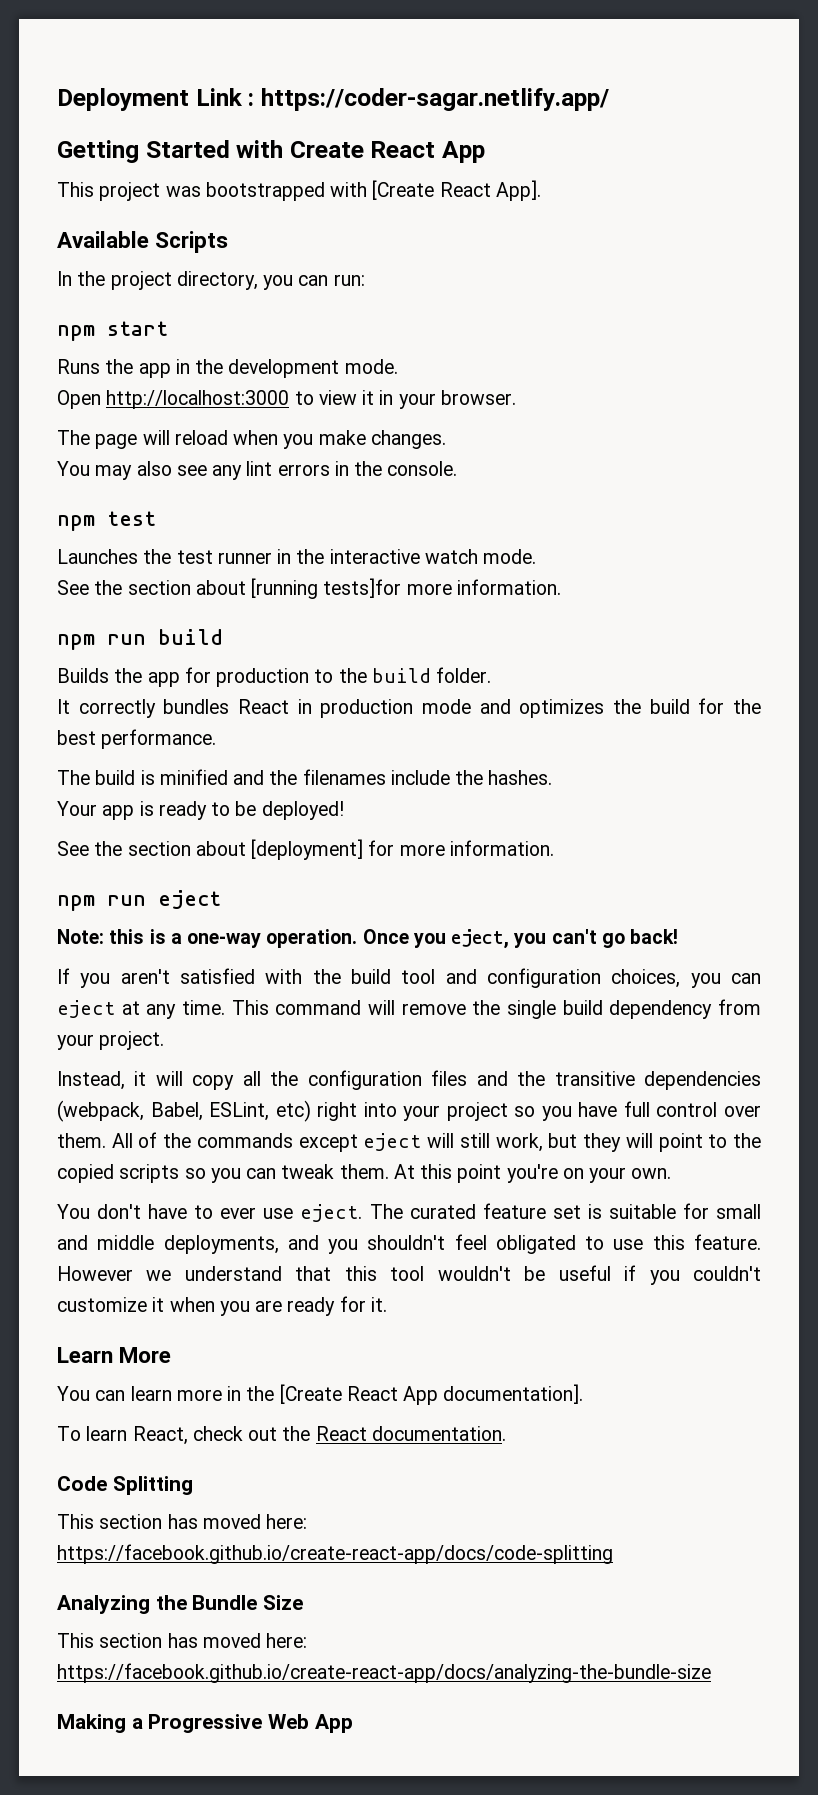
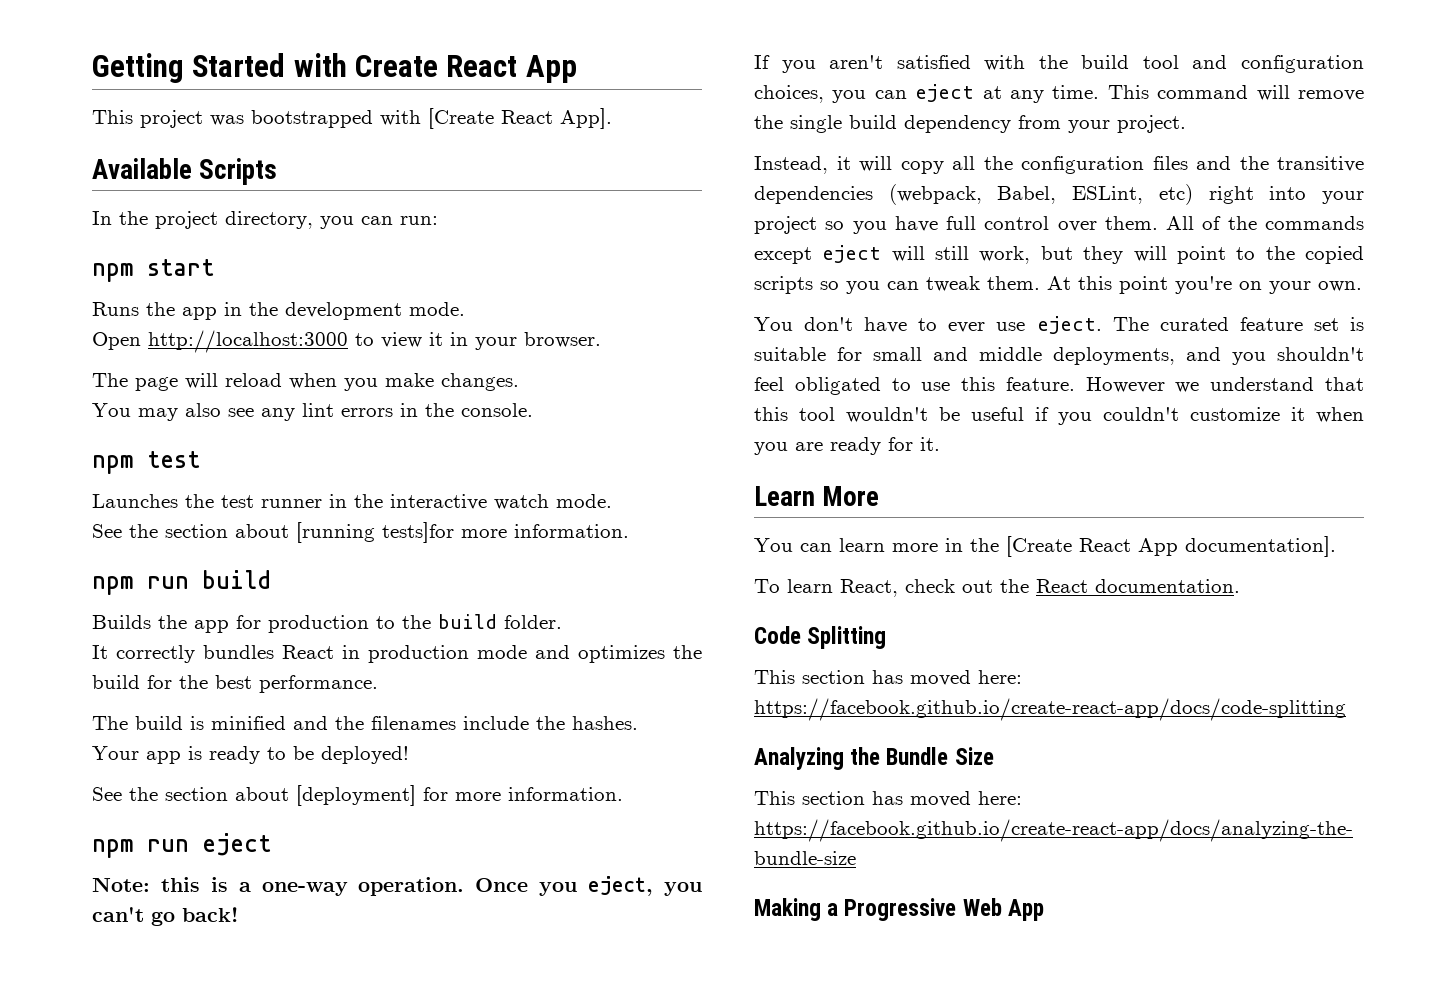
- Deployment Link : https://coder-sagar.netlify.app/

